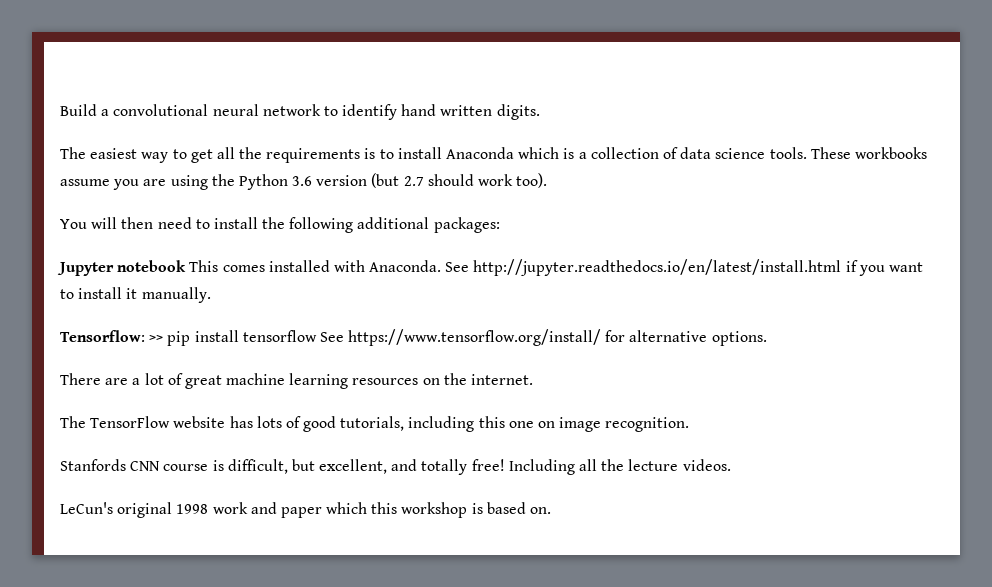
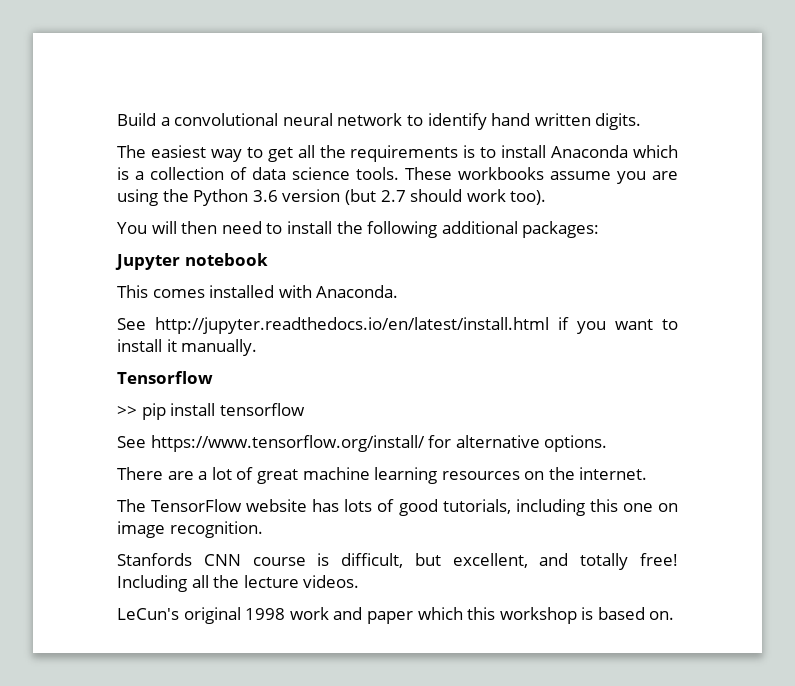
- Jupyter notebook This comes installed with Anaconda. See http://jupyter.readthedocs.io/en/latest/install.html if you want to install it manually.
+ Jupyter notebook
+ This comes installed with Anaconda.
+ See http://jupyter.readthedocs.io/en/latest/install.html if you want to install it manually.
- Tensorflow: >> pip install tensorflow See https://www.tensorflow.org/install/ for alternative options.
+ Tensorflow
+ >> pip install tensorflow
+ See https://www.tensorflow.org/install/ for alternative options.

